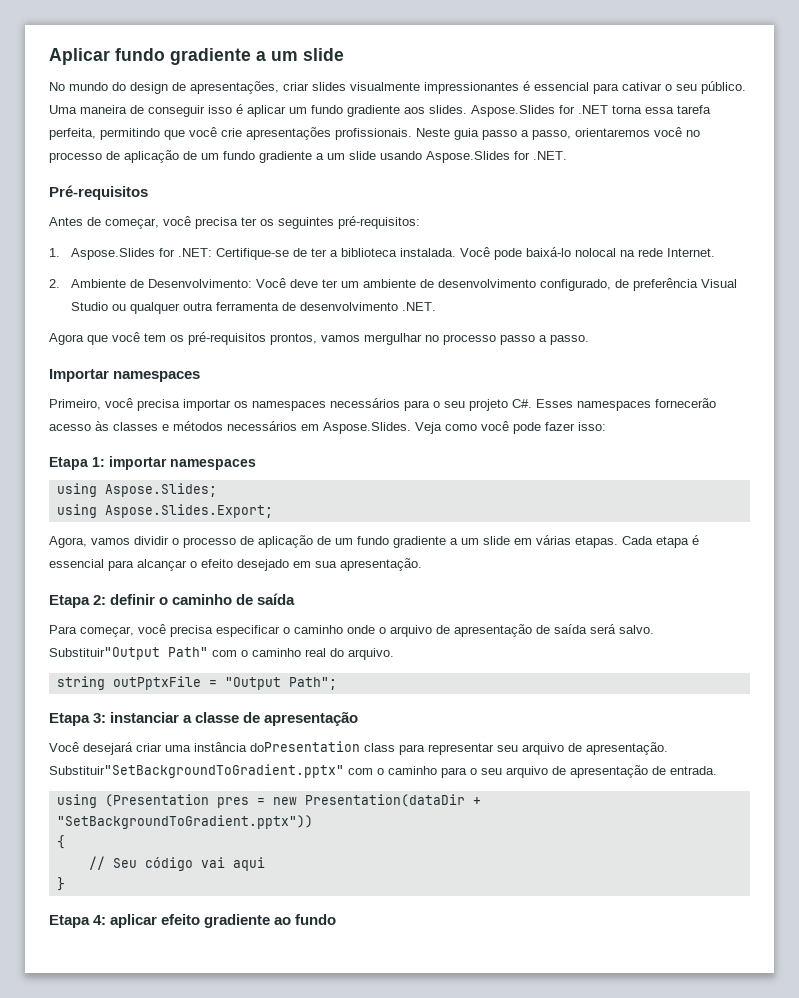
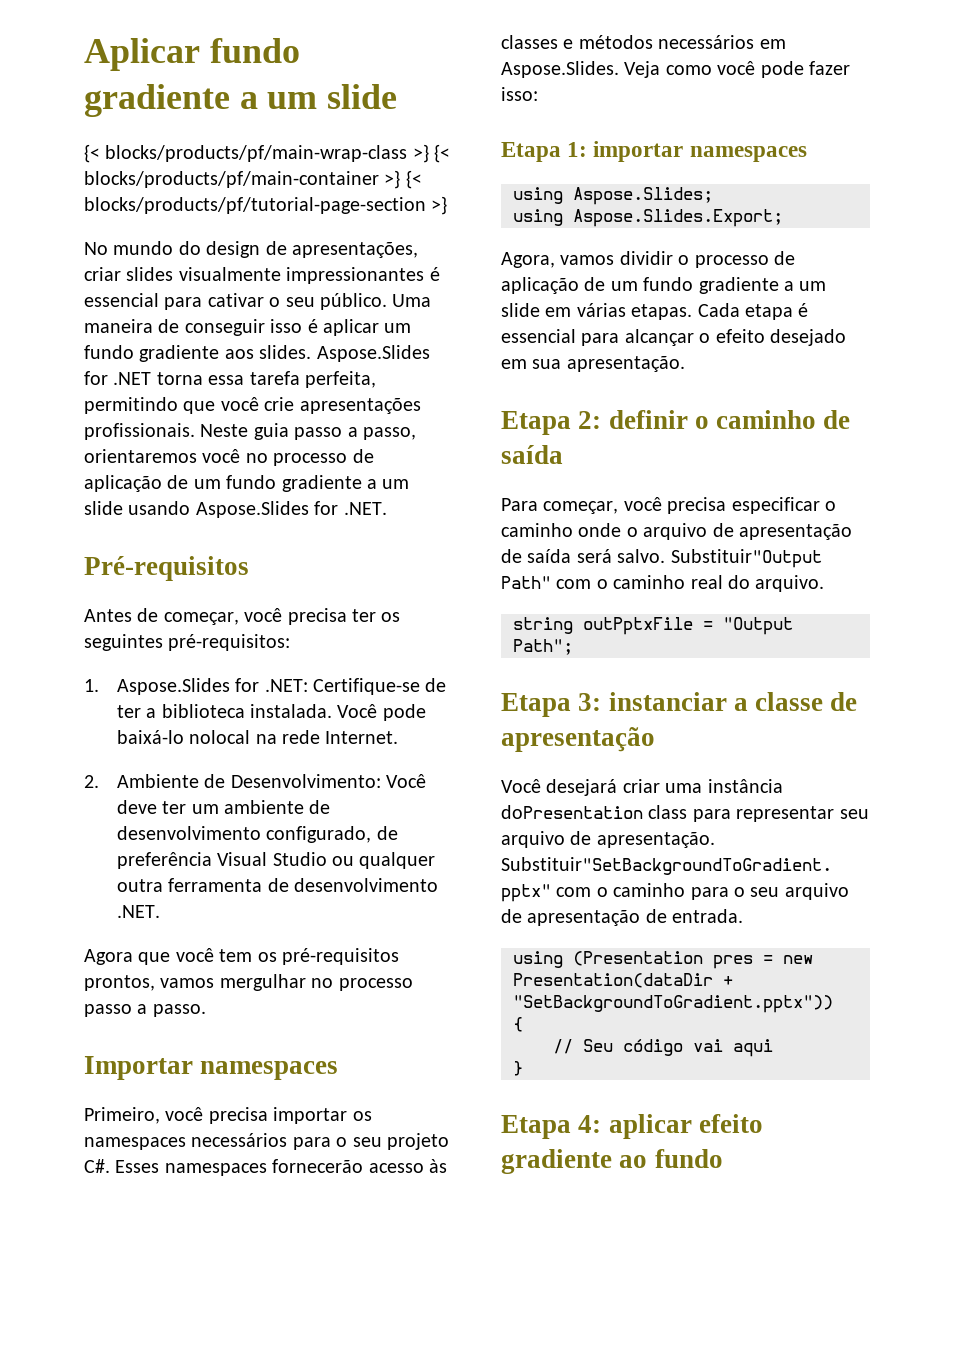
+ {< blocks/products/pf/main-wrap-class >} {< blocks/products/pf/main-container >} {< blocks/products/pf/tutorial-page-section >}

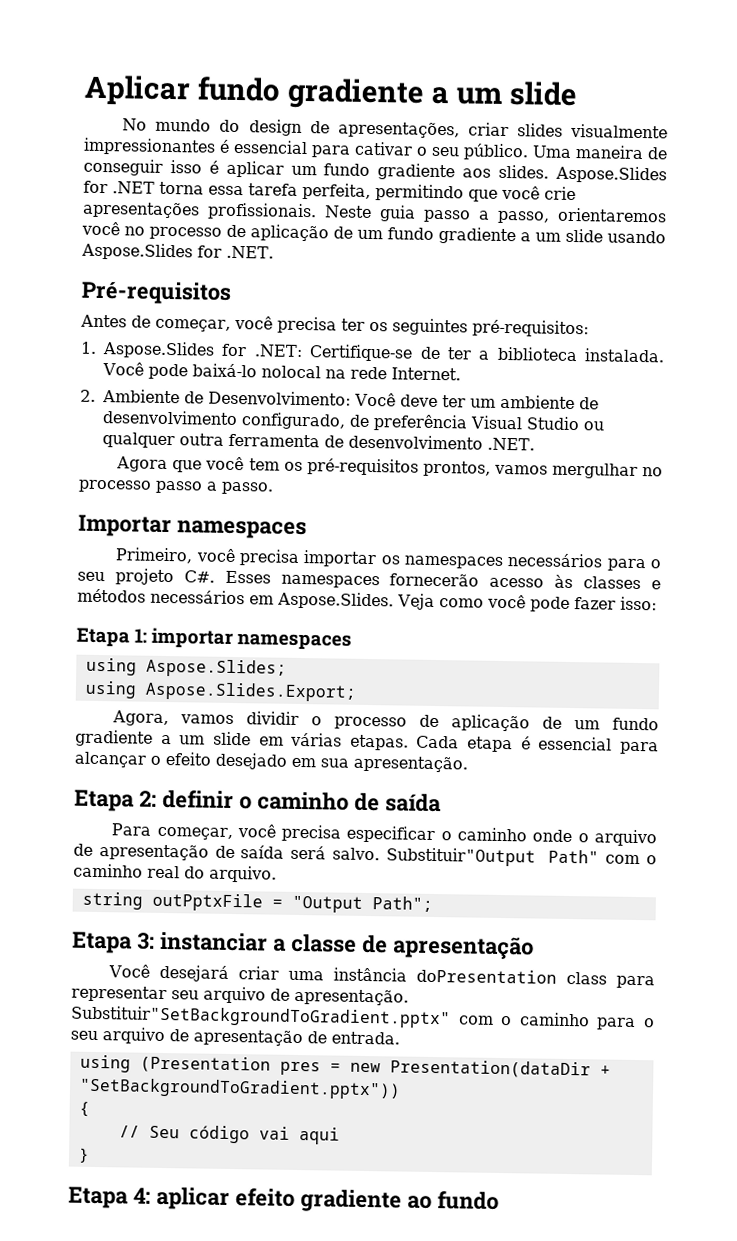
- {< blocks/products/pf/main-wrap-class >} {< blocks/products/pf/main-container >} {< blocks/products/pf/tutorial-page-section >}

